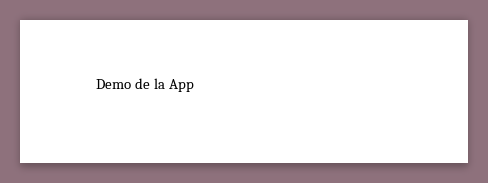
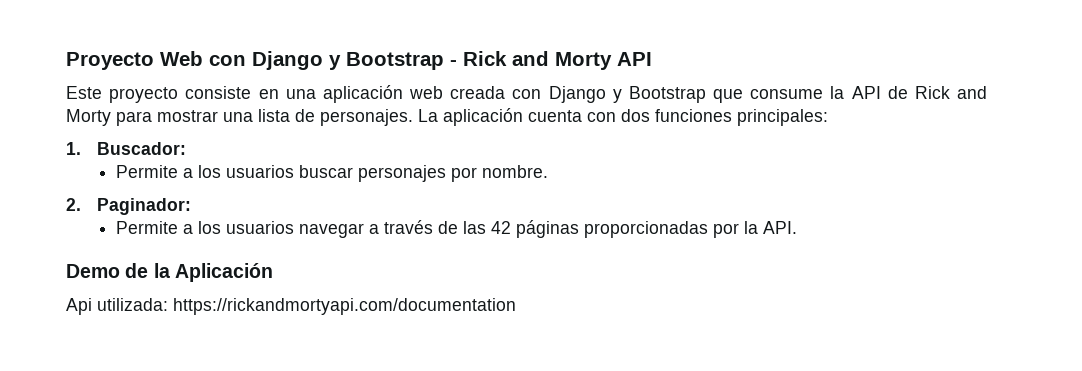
- Demo de la App
+ Proyecto Web con Django y Bootstrap - Rick and Morty API
+ Este proyecto consiste en una aplicación web creada con Django y Bootstrap que consume la API de Rick and Morty para mostrar una lista de personajes. La aplicación cuenta con dos funciones principales:
+ 1. Buscador:
+ Permite a los usuarios buscar personajes por nombre.
+ 2. Paginador:
+ Permite a los usuarios navegar a través de las 42 páginas proporcionadas por la API.
+ Demo de la Aplicación
+ Api utilizada: https://rickandmortyapi.com/documentation

